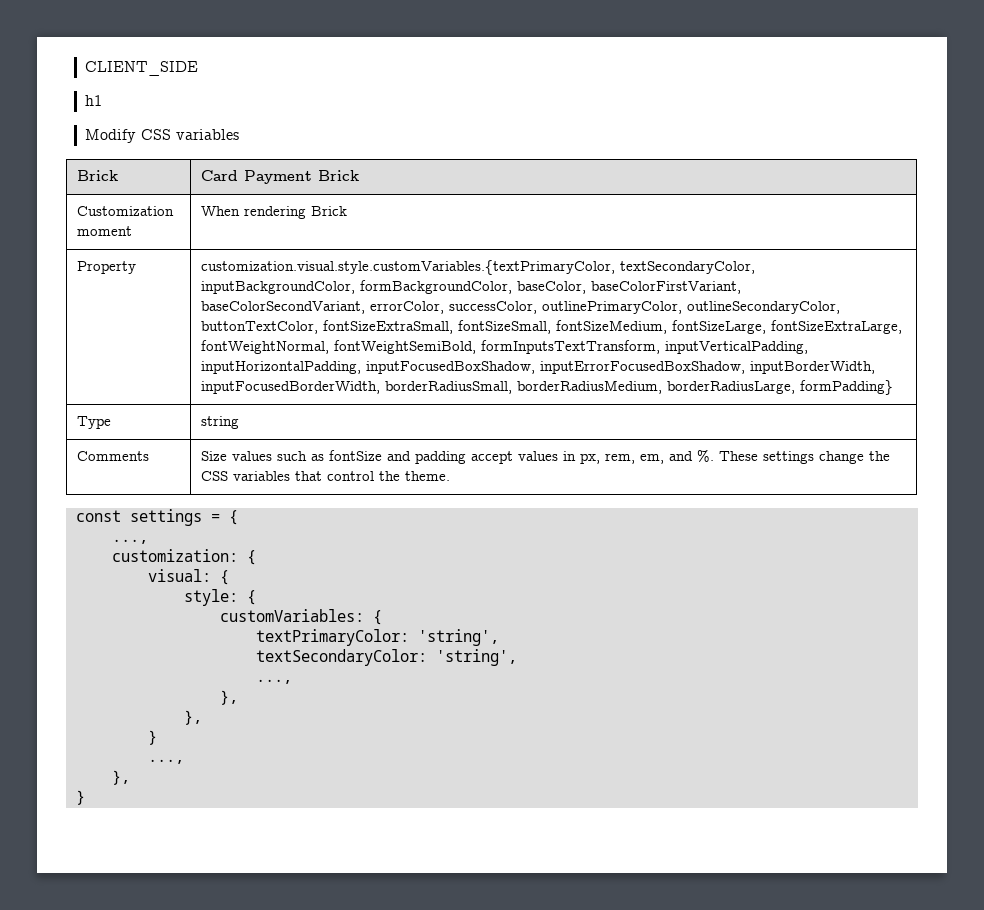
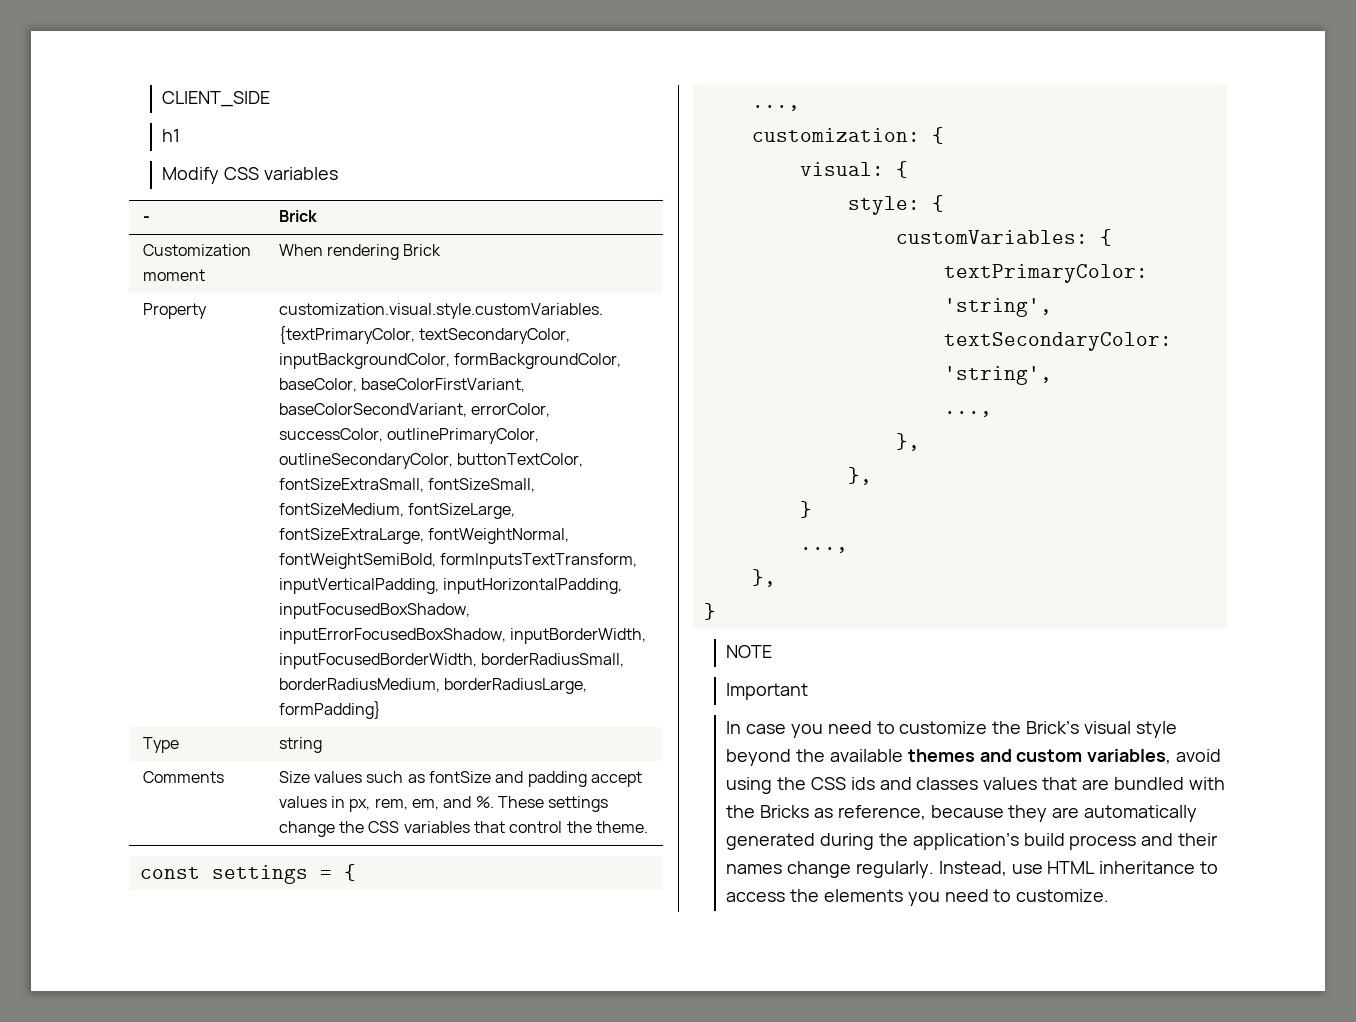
- Brick | Card Payment Brick
+ - | Brick
+ NOTE
+ Important
+ In case you need to customize the Brick’s visual style beyond the available themes and custom variables, avoid using the CSS ids and classes values that are bundled with the Bricks as reference, because they are automatically generated during the application’s build process and their names change regularly. Instead, use HTML inheritance to access the elements you need to customize.

